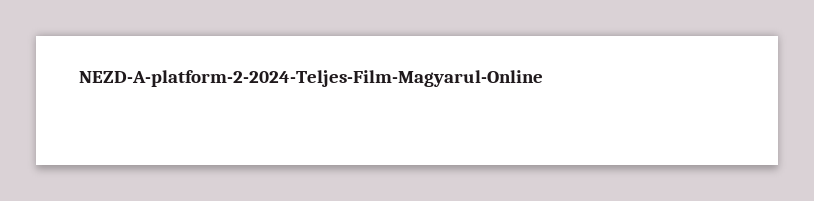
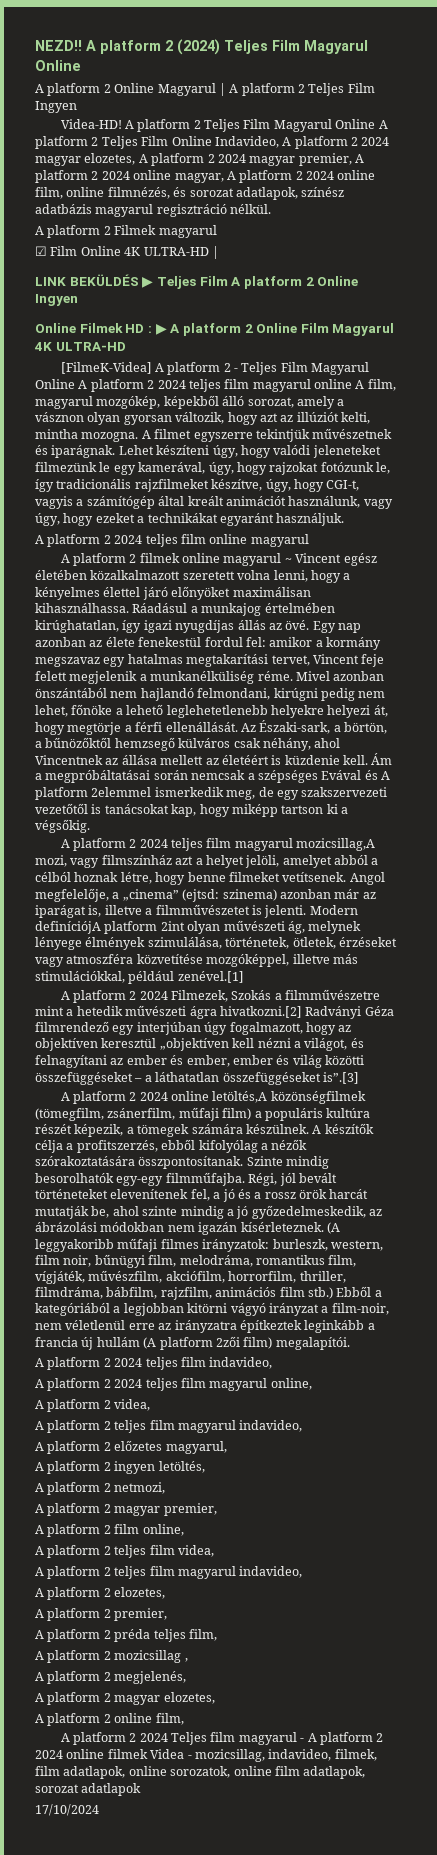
- NEZD-A-platform-2-2024-Teljes-Film-Magyarul-Online
+ NEZD!! A platform 2 (2024) Teljes Film Magyarul Online
+ A platform 2 Online Magyarul | A platform 2 Teljes Film Ingyen
+ Videa-HD! A platform 2 Teljes Film Magyarul Online A platform 2 Teljes Film Online Indavideo, A platform 2 2024 magyar elozetes, A platform 2 2024 magyar premier, A platform 2 2024 online magyar, A platform 2 2024 online film, online filmnézés, és sorozat adatlapok, színész adatbázis magyarul regisztráció nélkül.
+ A platform 2 Filmek magyarul
+ ☑ Film Online 4K ULTRA-HD |
+ LINK BEKÜLDÉS ▶ Teljes Film A platform 2 Online Ingyen
+ Online Filmek HD : ▶ A platform 2 Online Film Magyarul 4K ULTRA-HD
+ [FilmeK-Videa] A platform 2 - Teljes Film Magyarul Online A platform 2 2024 teljes film magyarul online A film, magyarul mozgókép, képekből álló sorozat, amely a vásznon olyan gyorsan változik, hogy azt az illúziót kelti, mintha mozogna. A filmet egyszerre tekintjük művészetnek és iparágnak. Lehet készíteni úgy, hogy valódi jeleneteket filmezünk le egy kamerával, úgy, hogy rajzokat fotózunk le, így tradicionális rajzfilmeket készítve, úgy, hogy CGI-t, vagyis a számítógép által kreált animációt használunk, vagy úgy, hogy ezeket a technikákat egyaránt használjuk.
+ A platform 2 2024 teljes film online magyarul
+ A platform 2 filmek online magyarul ~ Vincent egész életében közalkalmazott szeretett volna lenni, hogy a kényelmes élettel járó előnyöket maximálisan kihasználhassa. Ráadásul a munkajog értelmében kirúghatatlan, így igazi nyugdíjas állás az övé. Egy nap azonban az élete fenekestül fordul fel: amikor a kormány megszavaz egy hatalmas megtakarítási tervet, Vincent feje felett megjelenik a munkanélküliség réme. Mivel azonban önszántából nem hajlandó felmondani, kirúgni pedig nem lehet, főnöke a lehető leglehetetlenebb helyekre helyezi át, hogy megtörje a férfi ellenállását. Az Északi-sark, a börtön, a bűnözőktől hemzsegő külváros csak néhány, ahol Vincentnek az állása mellett az életéért is küzdenie kell. Ám a megpróbáltatásai során nemcsak a szépséges Evával és A platform 2elemmel ismerkedik meg, de egy szakszervezeti vezetőtől is tanácsokat kap, hogy miképp tartson ki a végsőkig.
+ A platform 2 2024 teljes film magyarul mozicsillag,A mozi, vagy filmszínház azt a helyet jelöli, amelyet abból a célból hoznak létre, hogy benne filmeket vetítsenek. Angol megfelelője, a „cinema” (ejtsd: szinema) azonban már az iparágat is, illetve a filmművészetet is jelenti. Modern definíciójA platform 2int olyan művészeti ág, melynek lényege élmények szimulálása, történetek, ötletek, érzéseket vagy atmoszféra közvetítése mozgóképpel, illetve más stimulációkkal, például zenével.[1]
+ A platform 2 2024 Filmezek, Szokás a filmművészetre mint a hetedik művészeti ágra hivatkozni.[2] Radványi Géza filmrendező egy interjúban úgy fogalmazott, hogy az objektíven keresztül „objektíven kell nézni a világot, és felnagyítani az ember és ember, ember és világ közötti összefüggéseket – a láthatatlan összefüggéseket is”.[3]
+ A platform 2 2024 online letöltés,A közönségfilmek (tömegfilm, zsánerfilm, műfaji film) a populáris kultúra részét képezik, a tömegek számára készülnek. A készítők célja a profitszerzés, ebből kifolyólag a nézők szórakoztatására összpontosítanak. Szinte mindig besorolhatók egy-egy filmműfajba. Régi, jól bevált történeteket elevenítenek fel, a jó és a rossz örök harcát mutatják be, ahol szinte mindig a jó győzedelmeskedik, az ábrázolási módokban nem igazán kísérleteznek. (A leggyakoribb műfaji filmes irányzatok: burleszk, western, film noir, bűnügyi film, melodráma, romantikus film, vígjáték, művészfilm, akciófilm, horrorfilm, thriller, filmdráma, bábfilm, rajzfilm, animációs film stb.) Ebből a kategóriából a legjobban kitörni vágyó irányzat a film-noir, nem véletlenül erre az irányzatra építkeztek leginkább a francia új hullám (A platform 2zői film) megalapítói.
+ A platform 2 2024 teljes film indavideo,
+ A platform 2 2024 teljes film magyarul online,
+ A platform 2 videa,
+ A platform 2 teljes film magyarul indavideo,
+ A platform 2 előzetes magyarul,
+ A platform 2 ingyen letöltés,
+ A platform 2 netmozi,
+ A platform 2 magyar premier,
+ A platform 2 film online,
+ A platform 2 teljes film videa,
+ A platform 2 teljes film magyarul indavideo,
+ A platform 2 elozetes,
+ A platform 2 premier,
+ A platform 2 préda teljes film,
+ A platform 2 mozicsillag ,
+ A platform 2 megjelenés,
+ A platform 2 magyar elozetes,
+ A platform 2 online film,
+ A platform 2 2024 Teljes film magyarul - A platform 2 2024 online filmek Videa - mozicsillag, indavideo, filmek, film adatlapok, online sorozatok, online film adatlapok, sorozat adatlapok
+ 17/10/2024

